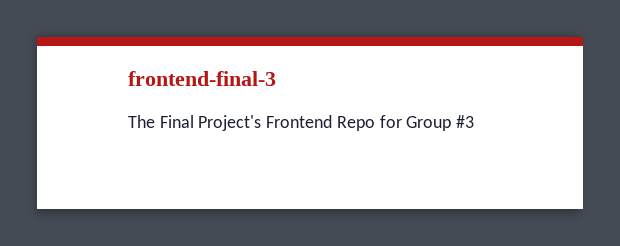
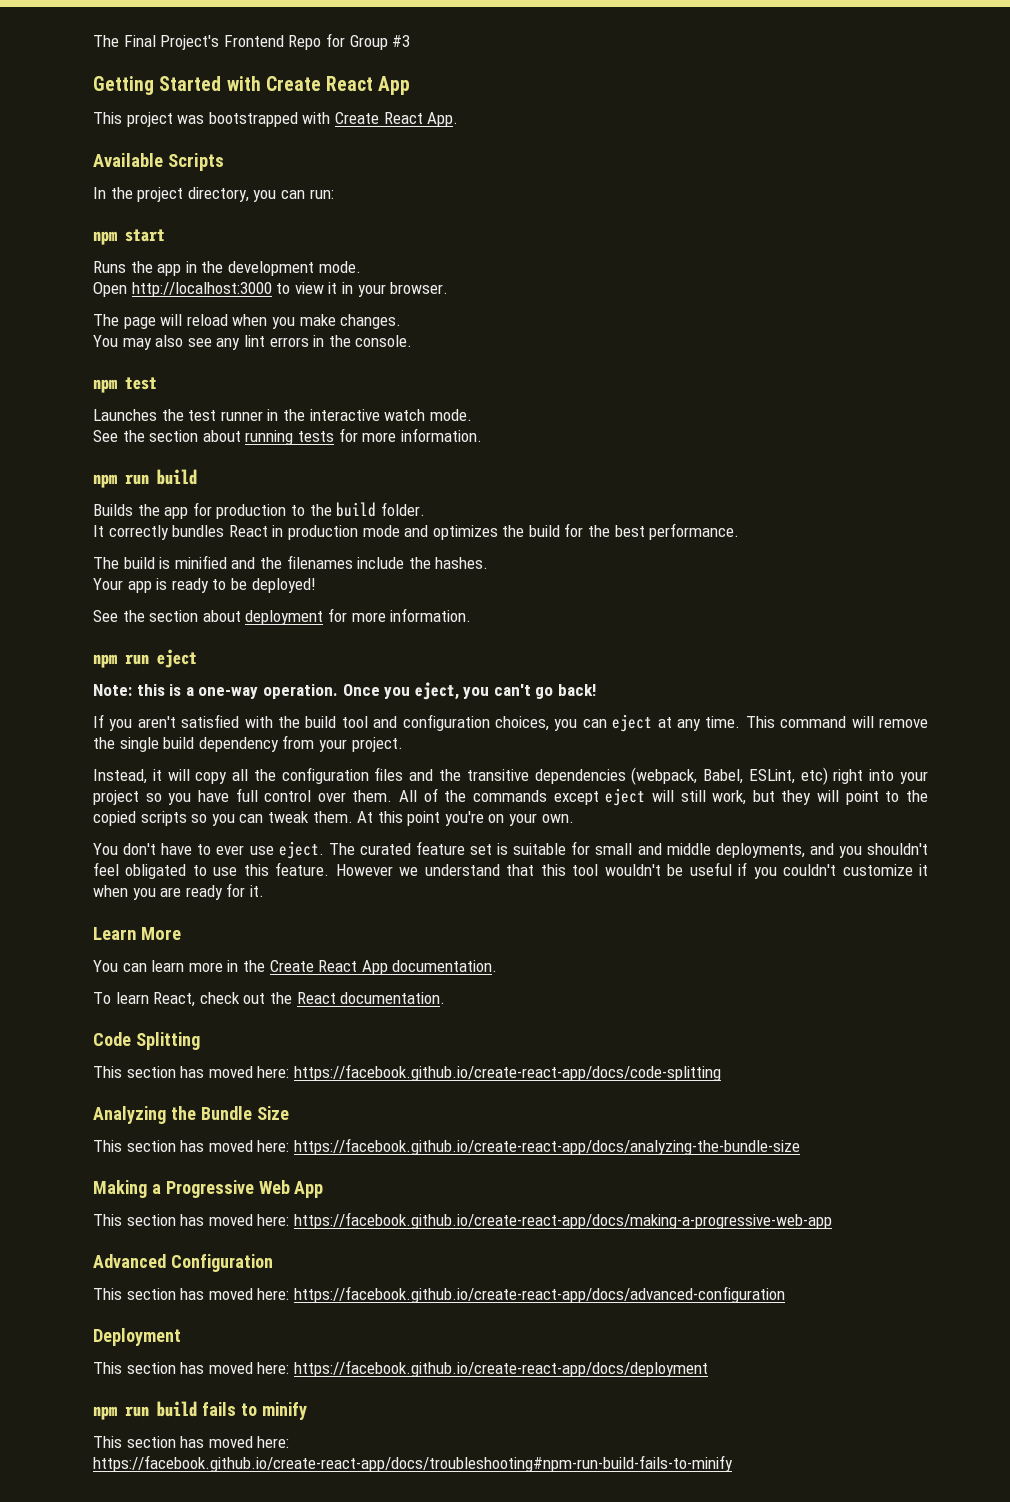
- frontend-final-3
+ Getting Started with Create React App
+ This project was bootstrapped with Create React App.
+ Available Scripts
+ In the project directory, you can run:
+ npm start
+ Runs the app in the development mode.
+ Open http://localhost:3000 to view it in your browser.
+ The page will reload when you make changes.
+ You may also see any lint errors in the console.
+ npm test
+ Launches the test runner in the interactive watch mode.
+ See the section about running tests for more information.
+ npm run build
+ Builds the app for production to the build folder.
+ It correctly bundles React in production mode and optimizes the build for the best performance.
+ The build is minified and the filenames include the hashes.
+ Your app is ready to be deployed!
+ See the section about deployment for more information.
+ npm run eject
+ Note: this is a one-way operation. Once you eject, you can't go back!
+ If you aren't satisfied with the build tool and configuration choices, you can eject at any time. This command will remove the single build dependency from your project.
+ Instead, it will copy all the configuration files and the transitive dependencies (webpack, Babel, ESLint, etc) right into your project so you have full control over them. All of the commands except eject will still work, but they will point to the copied scripts so you can tweak them. At this point you're on your own.
+ You don't have to ever use eject. The curated feature set is suitable for small and middle deployments, and you shouldn't feel obligated to use this feature. However we understand that this tool wouldn't be useful if you couldn't customize it when you are ready for it.
+ Learn More
+ You can learn more in the Create React App documentation.
+ To learn React, check out the React documentation.
+ Code Splitting
+ This section has moved here: https://facebook.github.io/create-react-app/docs/code-splitting
+ Analyzing the Bundle Size
+ This section has moved here: https://facebook.github.io/create-react-app/docs/analyzing-the-bundle-size
+ Making a Progressive Web App
+ This section has moved here: https://facebook.github.io/create-react-app/docs/making-a-progressive-web-app
+ Advanced Configuration
+ This section has moved here: https://facebook.github.io/create-react-app/docs/advanced-configuration
+ Deployment
+ This section has moved here: https://facebook.github.io/create-react-app/docs/deployment
+ npm run build fails to minify
+ This section has moved here: https://facebook.github.io/create-react-app/docs/troubleshooting#npm-run-build-fails-to-minify

